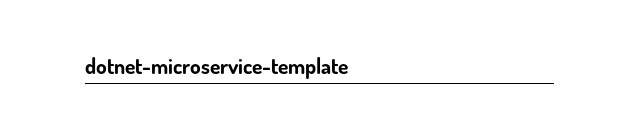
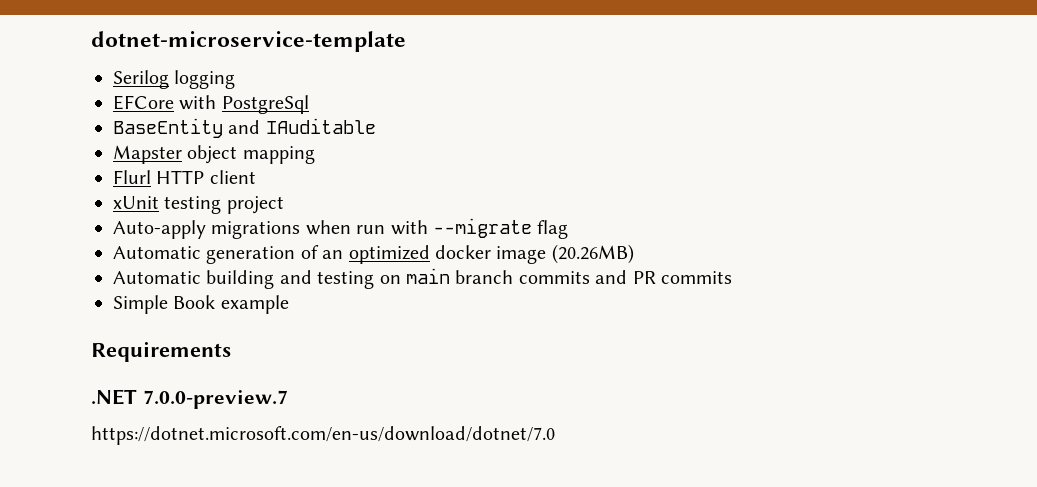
+ Serilog logging
+ EFCore with PostgreSql
+ BaseEntity and IAuditable
+ Mapster object mapping
+ Flurl HTTP client
+ xUnit testing project
+ Auto-apply migrations when run with --migrate flag
+ Automatic generation of an optimized docker image (20.26MB)
+ Automatic building and testing on main branch commits and PR commits
+ Simple Book example
+ Requirements
+ .NET 7.0.0-preview.7
+ https://dotnet.microsoft.com/en-us/download/dotnet/7.0

